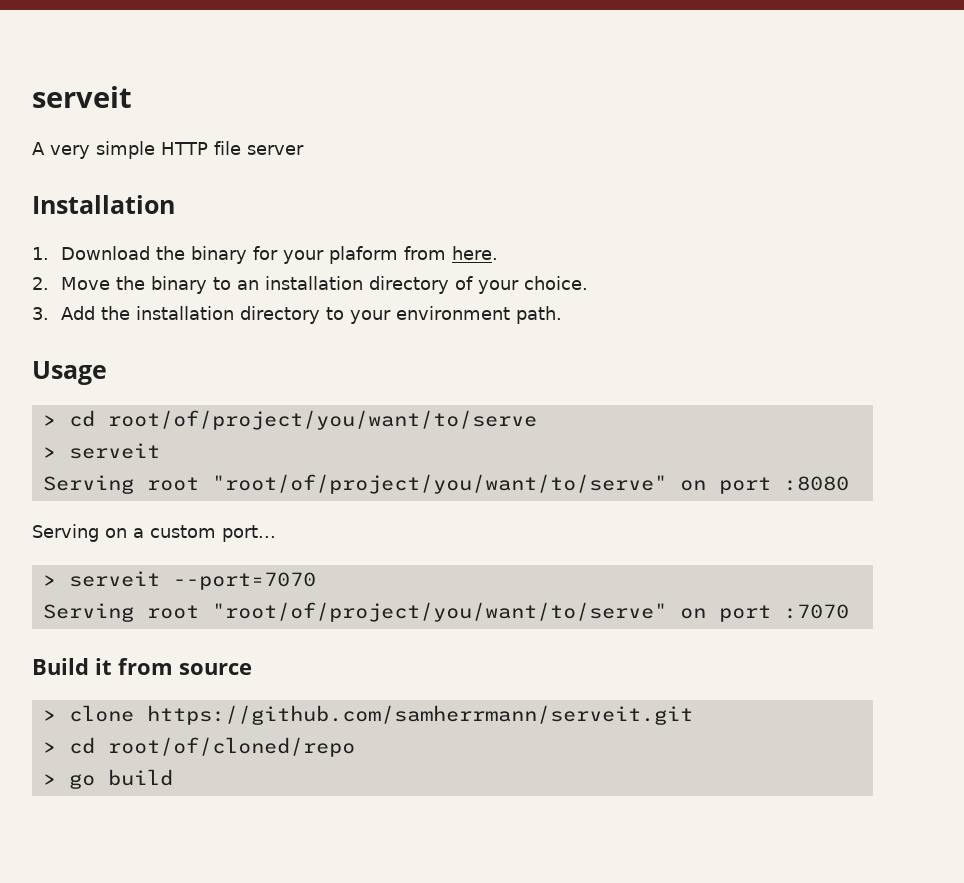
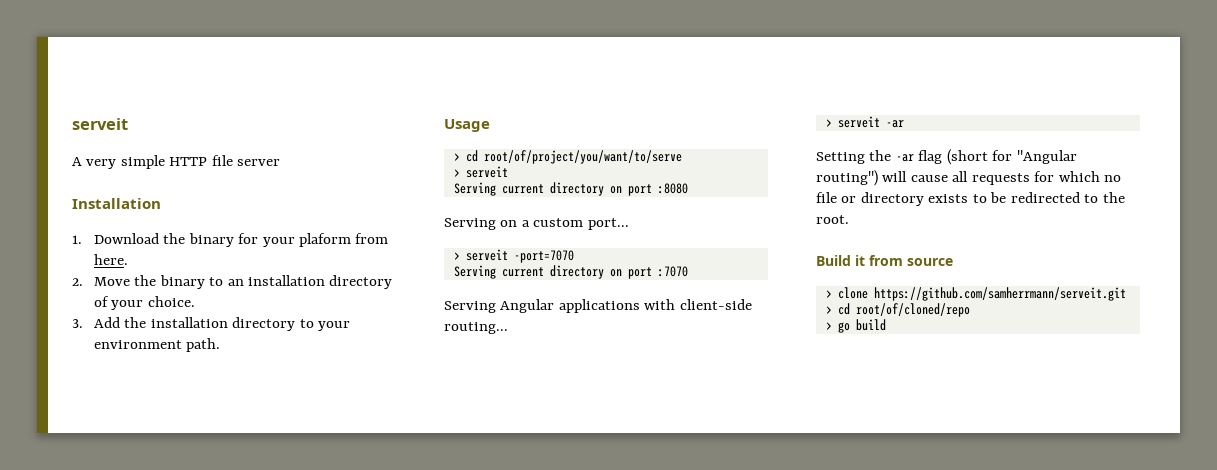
- Serving root "root/of/project/you/want/to/serve" on port :8080
+ Serving current directory on port :8080
- > serveit --port=7070
- Serving root "root/of/project/you/want/to/serve" on port :7070
+ > serveit -port=7070
+ Serving current directory on port :7070
+ Serving Angular applications with client-side routing...
+ > serveit -ar
+ Setting the -ar flag (short for "Angular routing") will cause all requests for which no file or directory exists to be redirected to the root.

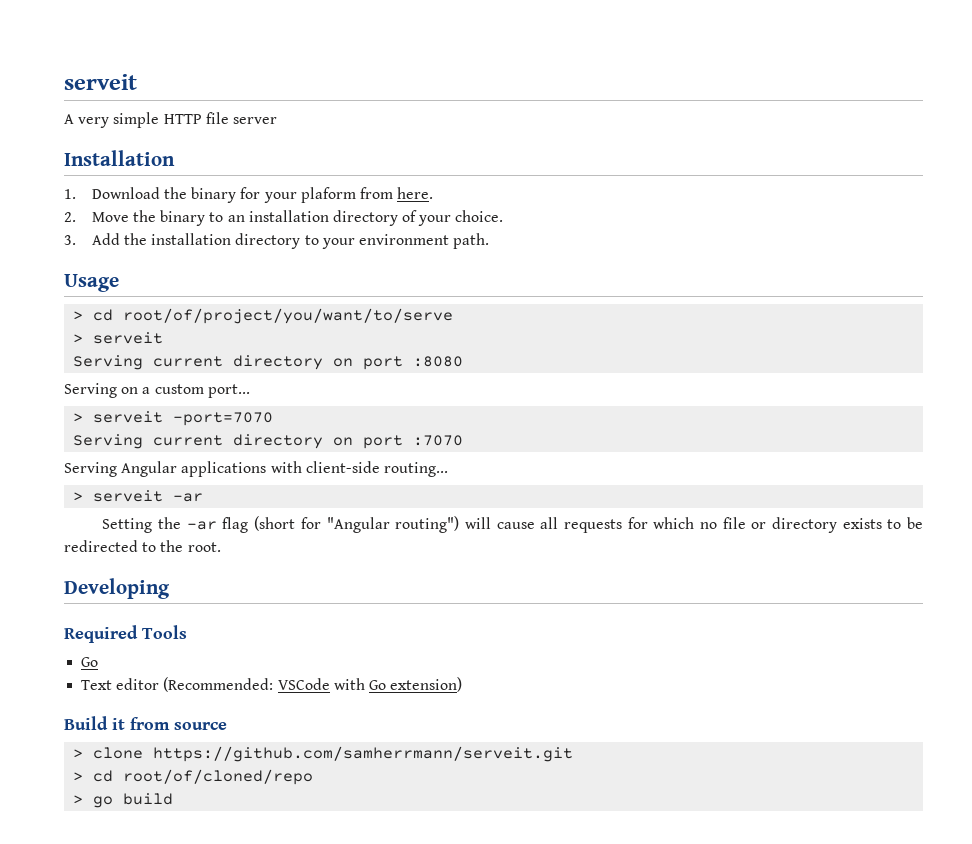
+ Developing
+ Required Tools
+ Go
+ Text editor (Recommended: VSCode with Go extension)

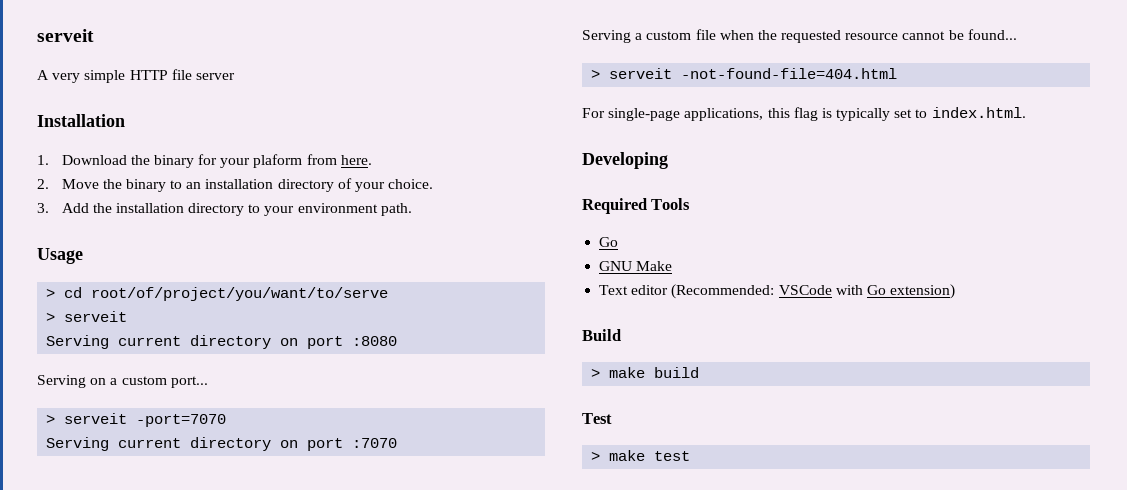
- Serving Angular applications with client-side routing...
- > serveit -ar
- Setting the -ar flag (short for "Angular routing") will cause all requests for which no file or directory exists to be redirected to the root.
+ Serving a custom file when the requested resource cannot be found...
+ > serveit -not-found-file=404.html
+ For single-page applications, this flag is typically set to index.html.
+ GNU Make
- Build it from source
- > clone https://github.com/samherrmann/serveit.git
- > cd root/of/cloned/repo
- > go build
+ Build
+ > make build
+ Test
+ > make test

